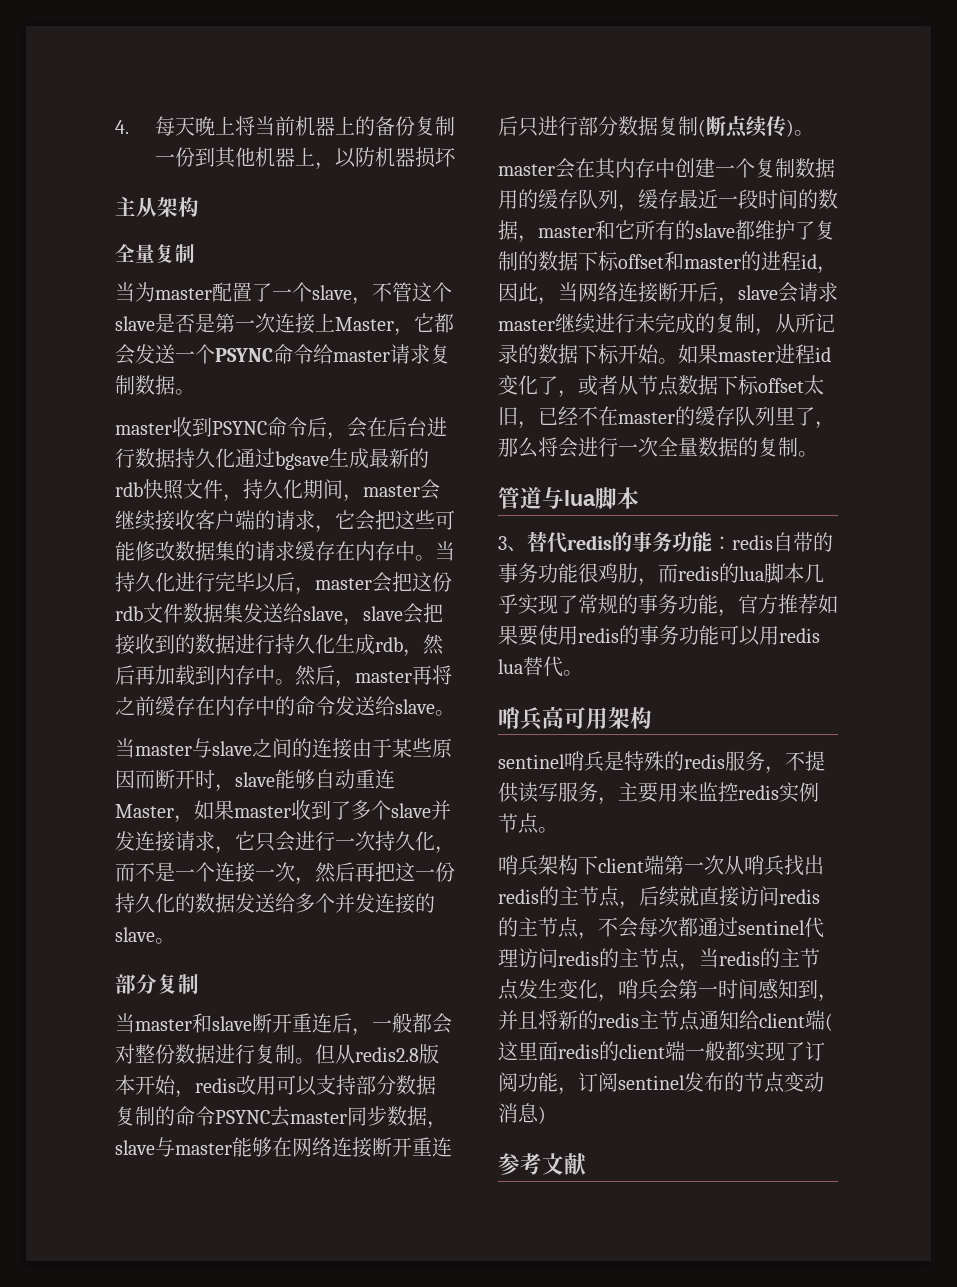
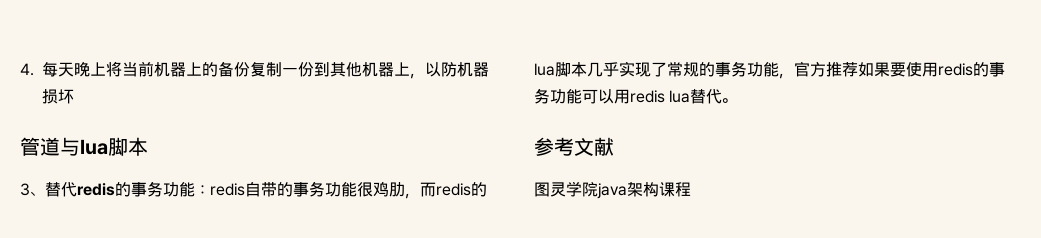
- 主从架构
- 全量复制
- 当为master配置了一个slave，不管这个slave是否是第一次连接上Master，它都会发送一个PSYNC命令给master请求复制数据。
- master收到PSYNC命令后，会在后台进行数据持久化通过bgsave生成最新的rdb快照文件，持久化期间，master会继续接收客户端的请求，它会把这些可能修改数据集的请求缓存在内存中。当持久化进行完毕以后，master会把这份rdb文件数据集发送给slave，slave会把接收到的数据进行持久化生成rdb，然后再加载到内存中。然后，master再将之前缓存在内存中的命令发送给slave。
- 当master与slave之间的连接由于某些原因而断开时，slave能够自动重连Master，如果master收到了多个slave并发连接请求，它只会进行一次持久化，而不是一个连接一次，然后再把这一份持久化的数据发送给多个并发连接的slave。
- 部分复制
- 当master和slave断开重连后，一般都会对整份数据进行复制。但从redis2.8版本开始，redis改用可以支持部分数据复制的命令PSYNC去master同步数据，slave与master能够在网络连接断开重连后只进行部分数据复制(断点续传)。
- master会在其内存中创建一个复制数据用的缓存队列，缓存最近一段时间的数据，master和它所有的slave都维护了复制的数据下标offset和master的进程id，因此，当网络连接断开后，slave会请求master继续进行未完成的复制，从所记录的数据下标开始。如果master进程id变化了，或者从节点数据下标offset太旧，已经不在master的缓存队列里了，那么将会进行一次全量数据的复制。
- 哨兵高可用架构
- sentinel哨兵是特殊的redis服务，不提供读写服务，主要用来监控redis实例节点。
- 哨兵架构下client端第一次从哨兵找出redis的主节点，后续就直接访问redis的主节点，不会每次都通过sentinel代理访问redis的主节点，当redis的主节点发生变化，哨兵会第一时间感知到，并且将新的redis主节点通知给client端(这里面redis的client端一般都实现了订阅功能，订阅sentinel发布的节点变动消息)
  参考文献
+ 图灵学院java架构课程

